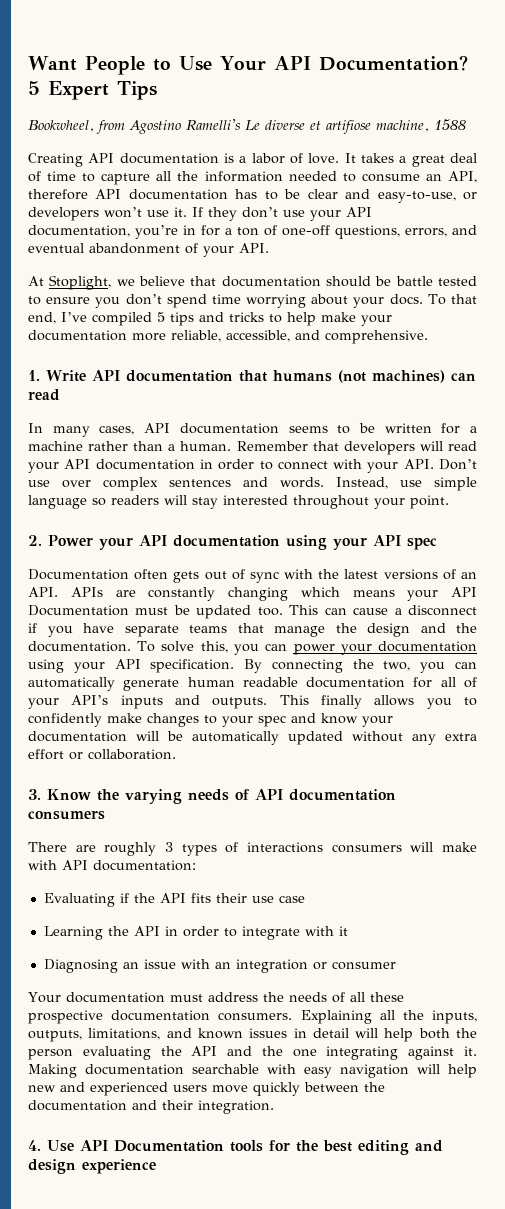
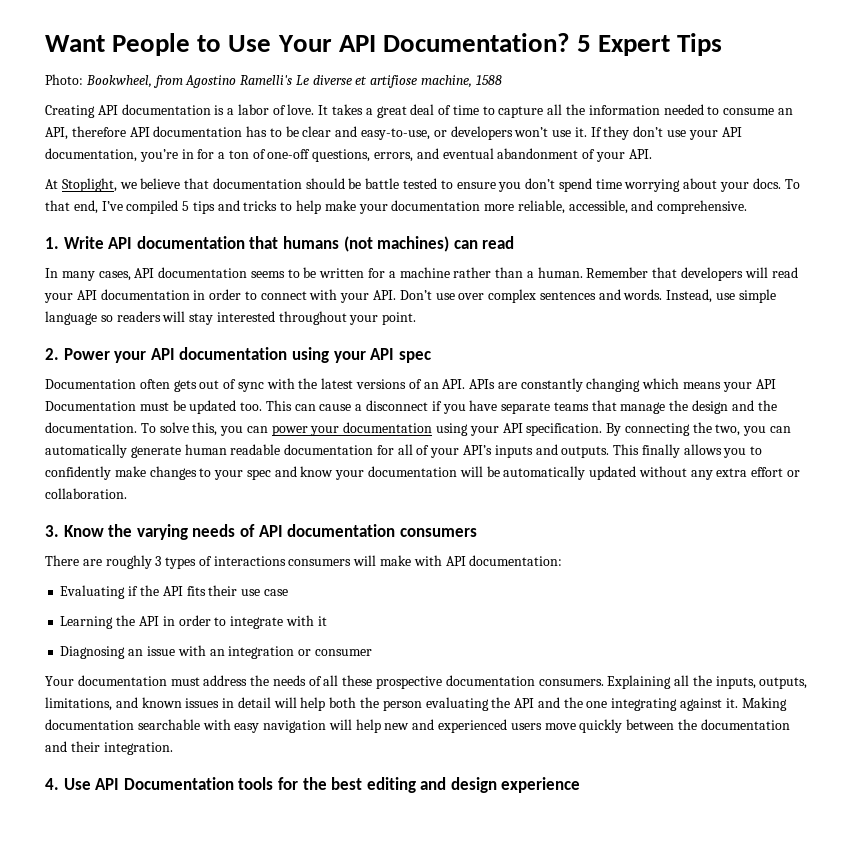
- Bookwheel, from Agostino Ramelli's Le diverse et artifiose machine, 1588
+ Photo: Bookwheel, from Agostino Ramelli's Le diverse et artifiose machine, 1588

